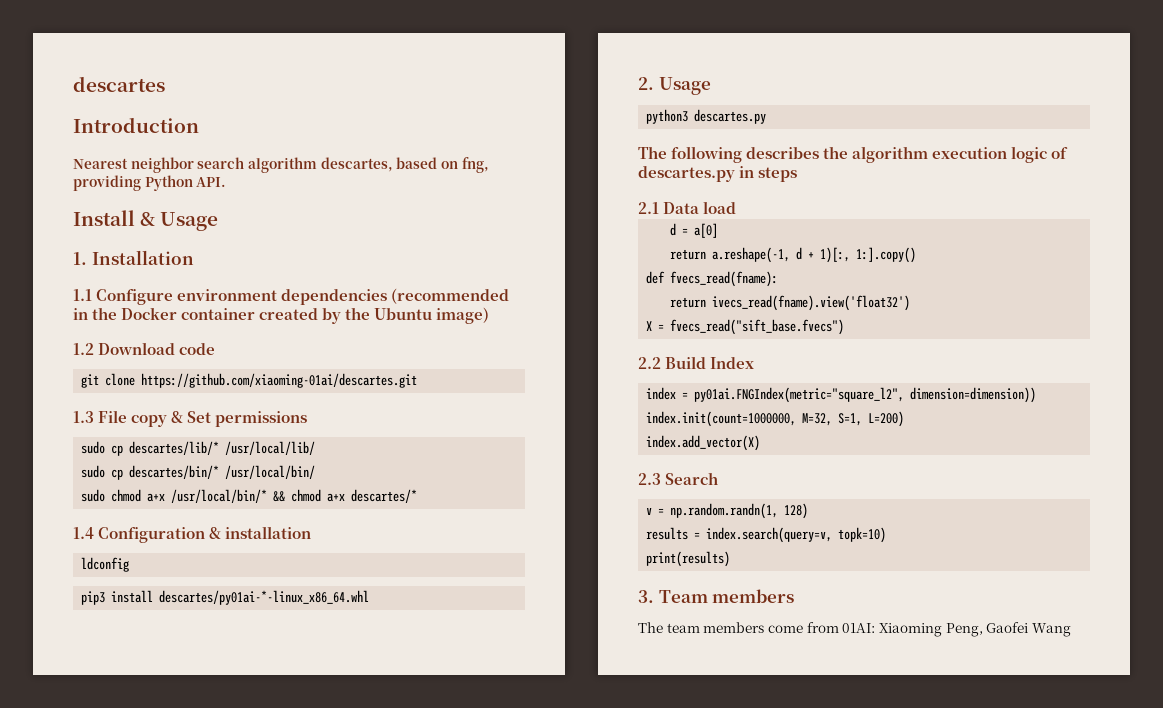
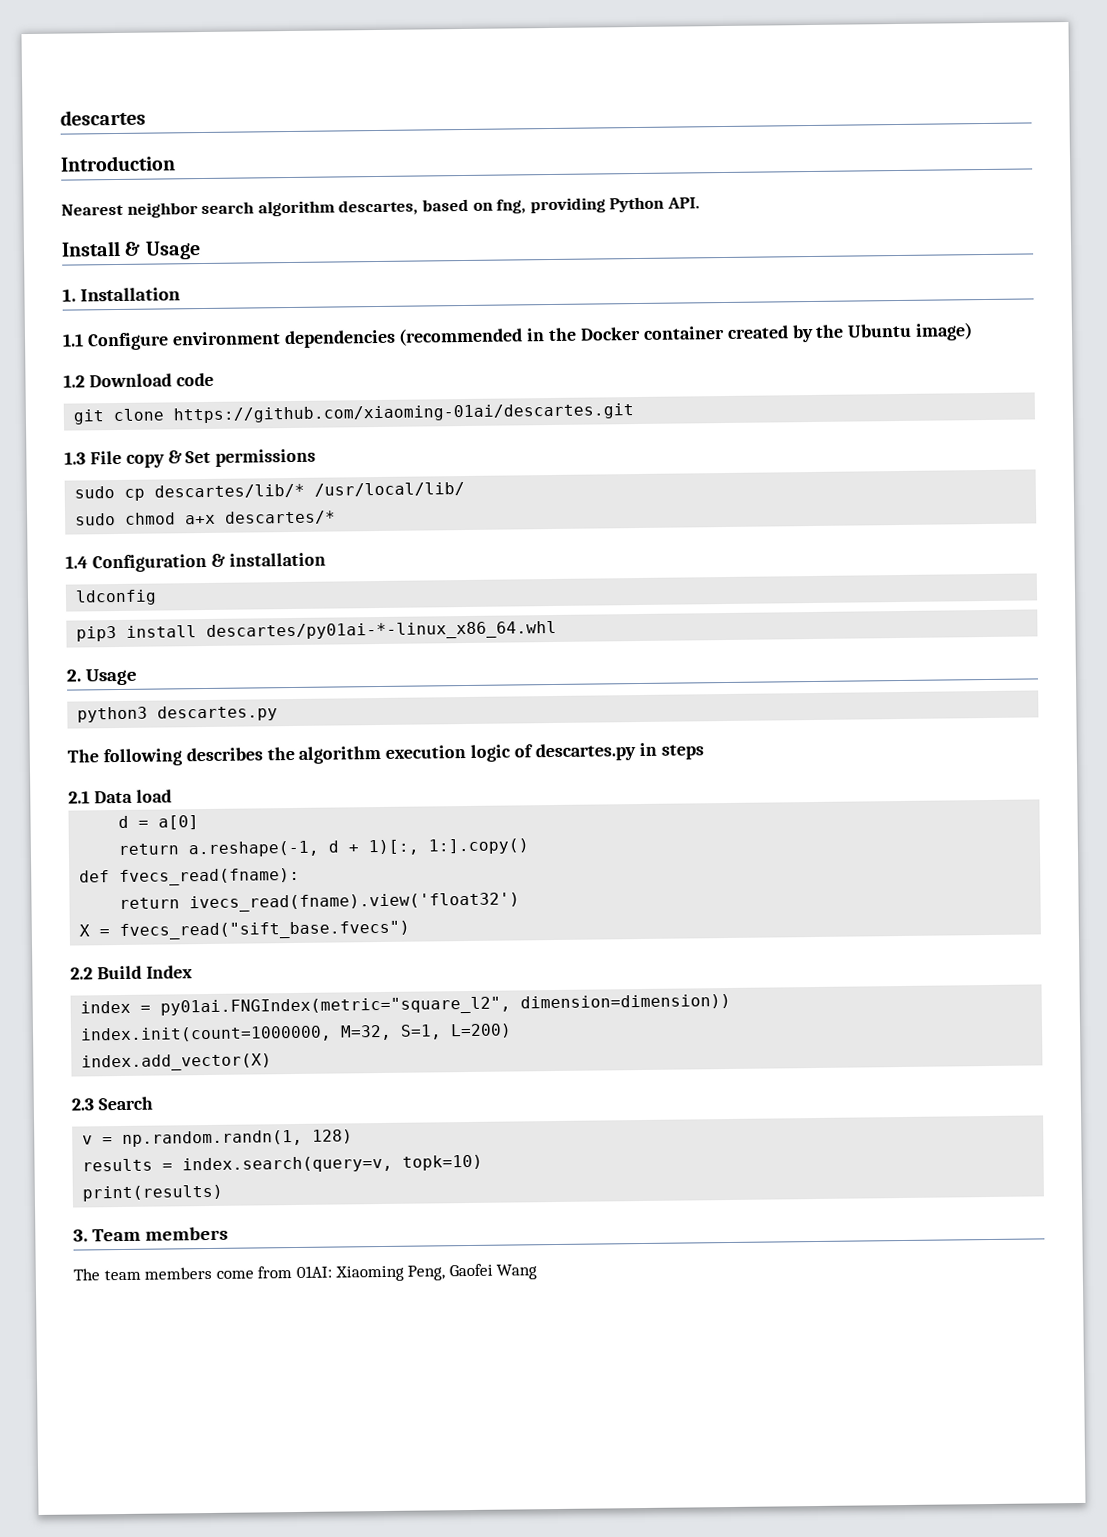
- sudo cp descartes/bin/* /usr/local/bin/
- sudo chmod a+x /usr/local/bin/* && chmod a+x descartes/*
+ sudo chmod a+x descartes/*

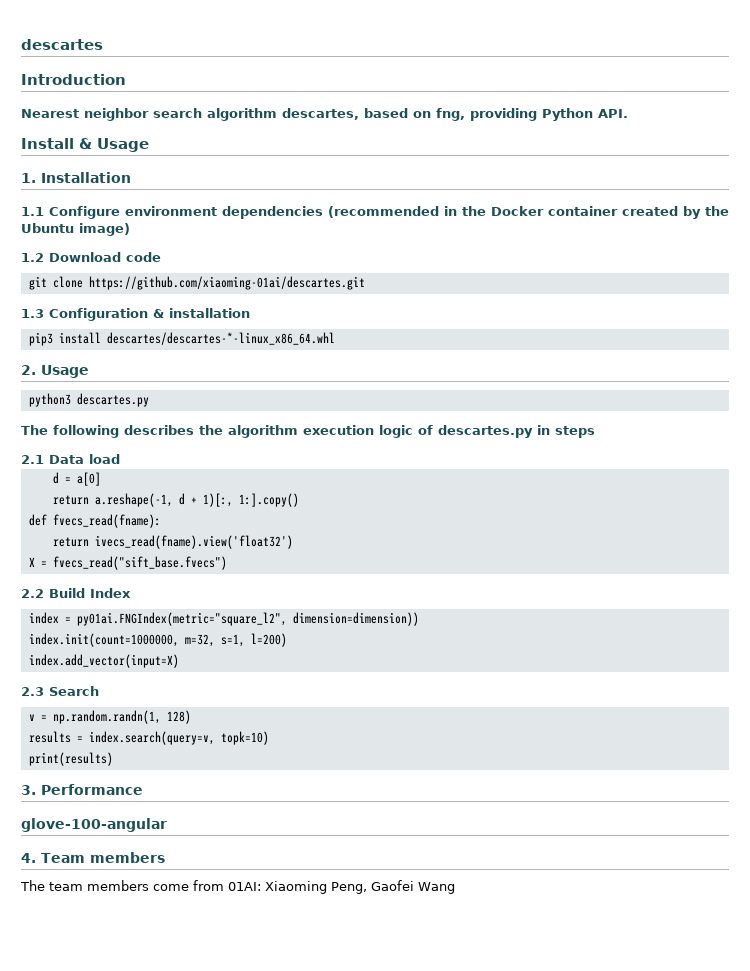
- 1.3 File copy & Set permissions
- sudo cp descartes/lib/* /usr/local/lib/
- sudo chmod a+x descartes/*
- 1.4 Configuration & installation
+ 1.3 Configuration & installation
- ldconfig
- pip3 install descartes/py01ai-*-linux_x86_64.whl
+ pip3 install descartes/descartes-*-linux_x86_64.whl
- index.init(count=1000000, M=32, S=1, L=200)
- index.add_vector(X)
+ index.init(count=1000000, m=32, s=1, l=200)
+ index.add_vector(input=X)
- 3. Team members
+ 3. Performance
+ glove-100-angular
+ 4. Team members

